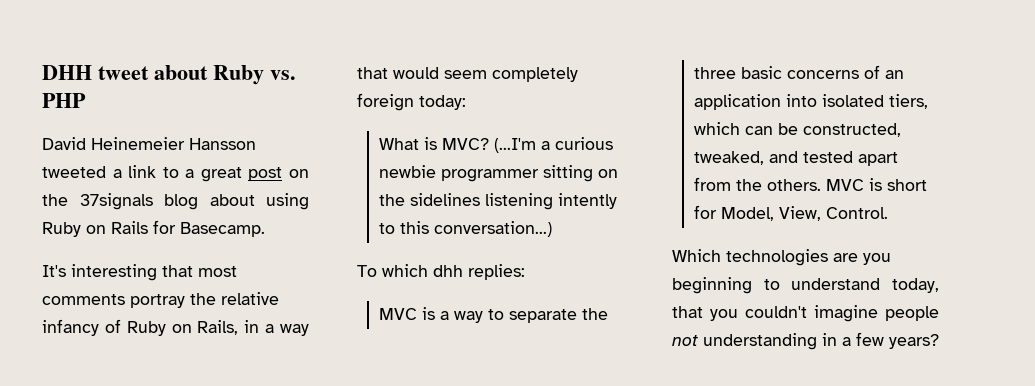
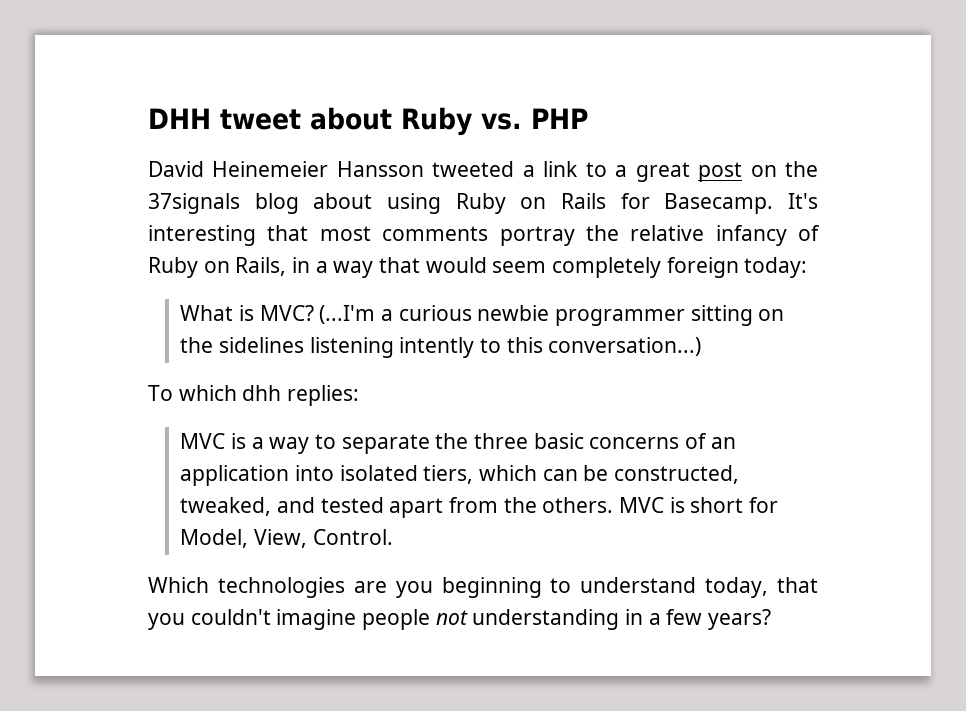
- David Heinemeier Hansson tweeted a link to a great post on the 37signals blog about using Ruby on Rails for Basecamp.
- It's interesting that most comments portray the relative infancy of Ruby on Rails, in a way that would seem completely foreign today:
+ David Heinemeier Hansson tweeted a link to a great post on the 37signals blog about using Ruby on Rails for Basecamp. It's interesting that most comments portray the relative infancy of Ruby on Rails, in a way that would seem completely foreign today:

